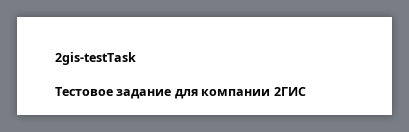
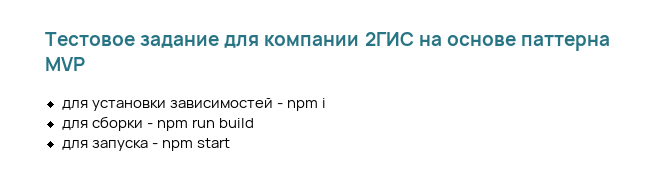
- 2gis-testTask
- Тестовое задание для компании 2ГИС
+ Тестовое задание для компании 2ГИС на основе паттерна MVP
+ для установки зависимостей - npm i
+ для сборки - npm run build
+ для запуска - npm start

